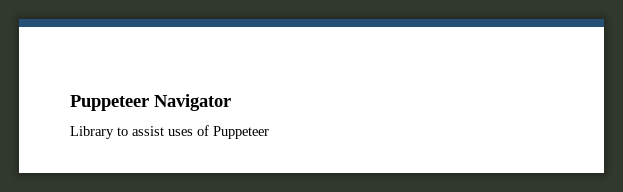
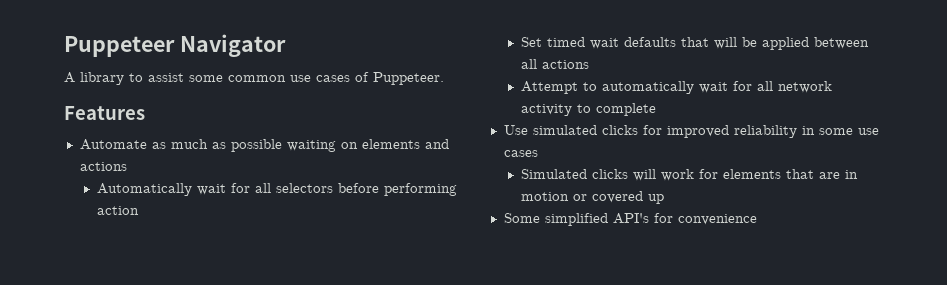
- Library to assist uses of Puppeteer
+ A library to assist some common use cases of Puppeteer.
+ Features
+ Automate as much as possible waiting on elements and actions
+ Automatically wait for all selectors before performing action
+ Set timed wait defaults that will be applied between all actions
+ Attempt to automatically wait for all network activity to complete
+ Use simulated clicks for improved reliability in some use cases
+ Simulated clicks will work for elements that are in motion or covered up
+ Some simplified API's for convenience

